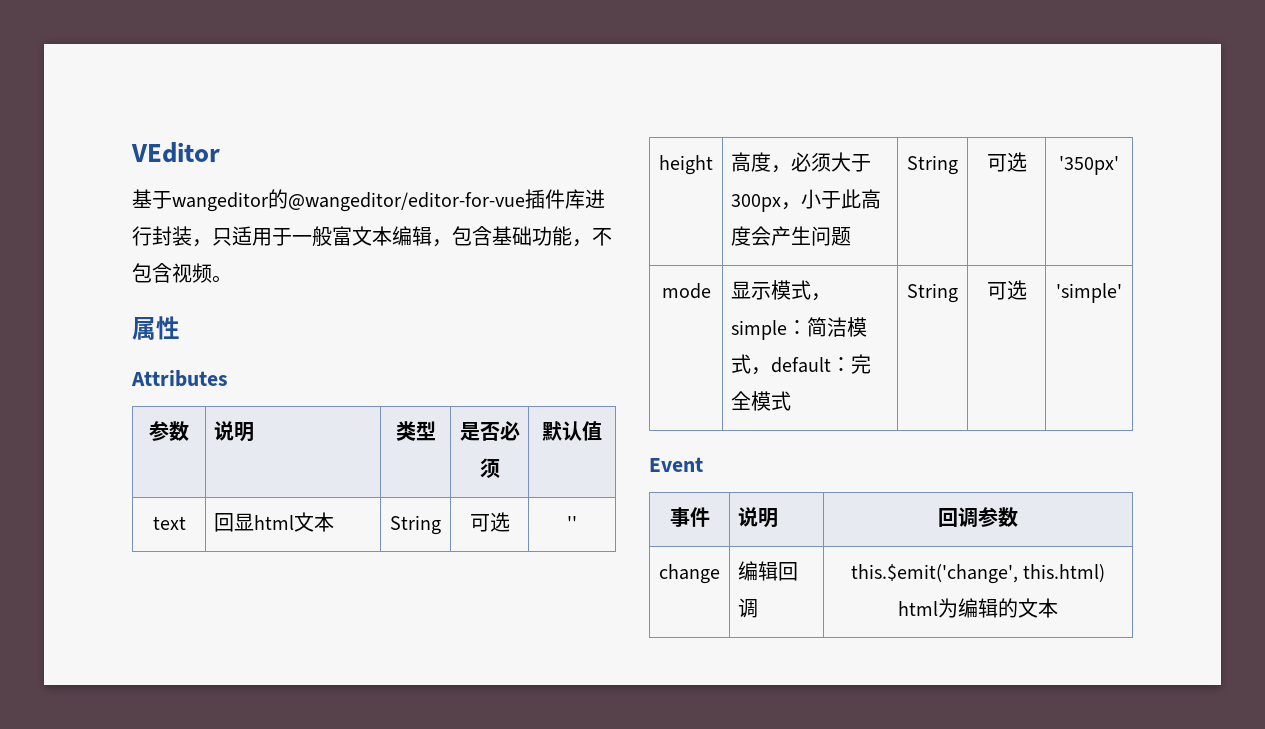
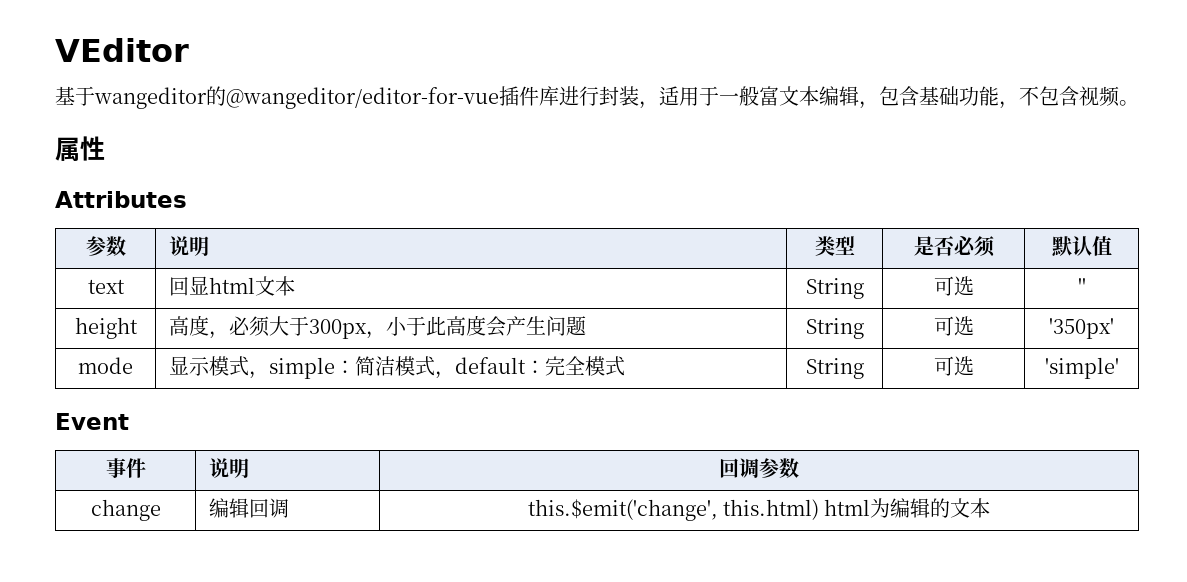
- 基于wangeditor的@wangeditor/editor-for-vue插件库进行封装，只适用于一般富文本编辑，包含基础功能，不包含视频。
+ 基于wangeditor的@wangeditor/editor-for-vue插件库进行封装，适用于一般富文本编辑，包含基础功能，不包含视频。

